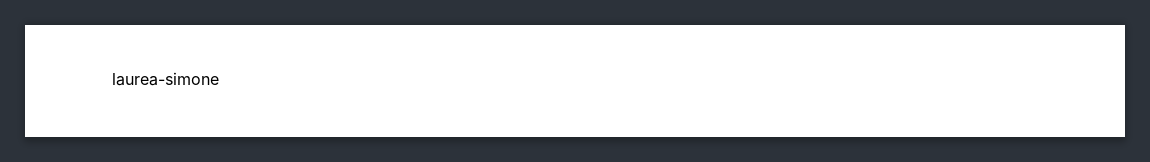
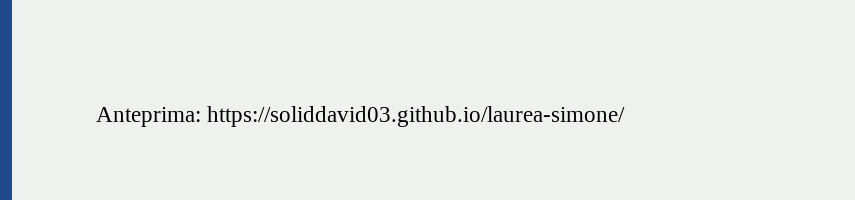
- laurea-simone
+ Anteprima: https://soliddavid03.github.io/laurea-simone/

